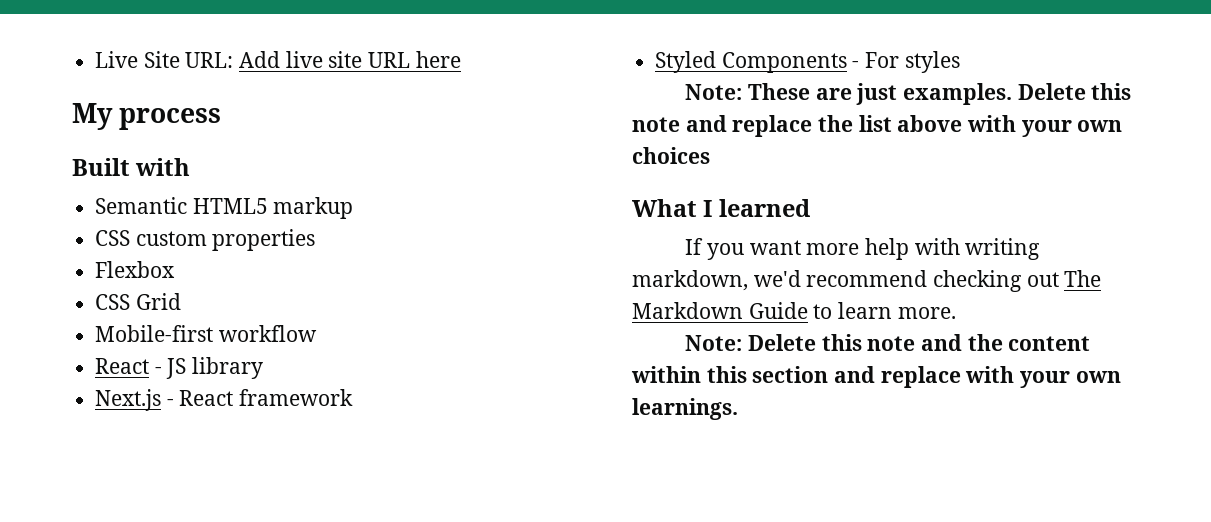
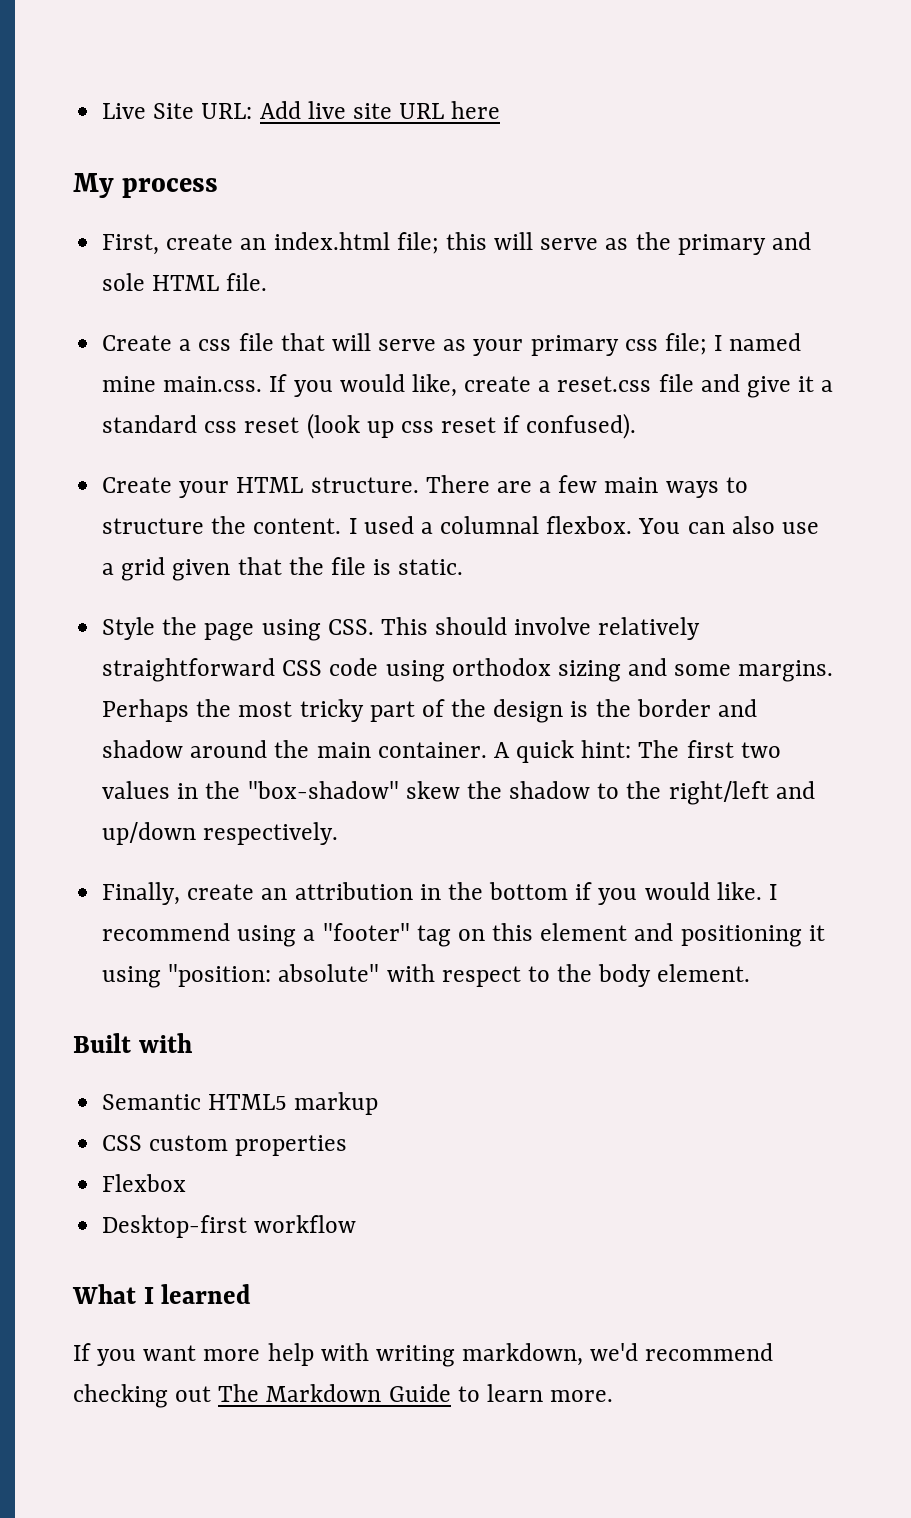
+ First, create an index.html file; this will serve as the primary and sole HTML file.
+ Create a css file that will serve as your primary css file; I named mine main.css. If you would like, create a reset.css file and give it a standard css reset (look up css reset if confused).
+ Create your HTML structure. There are a few main ways to structure the content. I used a columnal flexbox. You can also use a grid given that the file is static.
+ Style the page using CSS. This should involve relatively straightforward CSS code using orthodox sizing and some margins. Perhaps the most tricky part of the design is the border and shadow around the main container. A quick hint: The first two values in the "box-shadow" skew the shadow to the right/left and up/down respectively.
+ Finally, create an attribution in the bottom if you would like. I recommend using a "footer" tag on this element and positioning it using "position: absolute" with respect to the body element.
- CSS Grid
- Mobile-first workflow
- React - JS library
- Next.js - React framework
- Styled Components - For styles
- Note: These are just examples. Delete this note and replace the list above with your own choices
+ Desktop-first workflow
- Note: Delete this note and the content within this section and replace with your own learnings.

